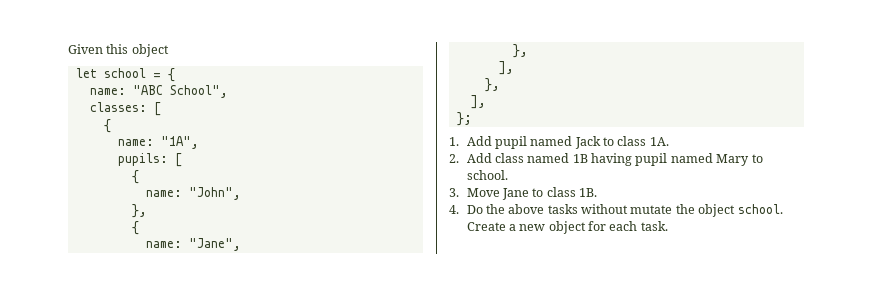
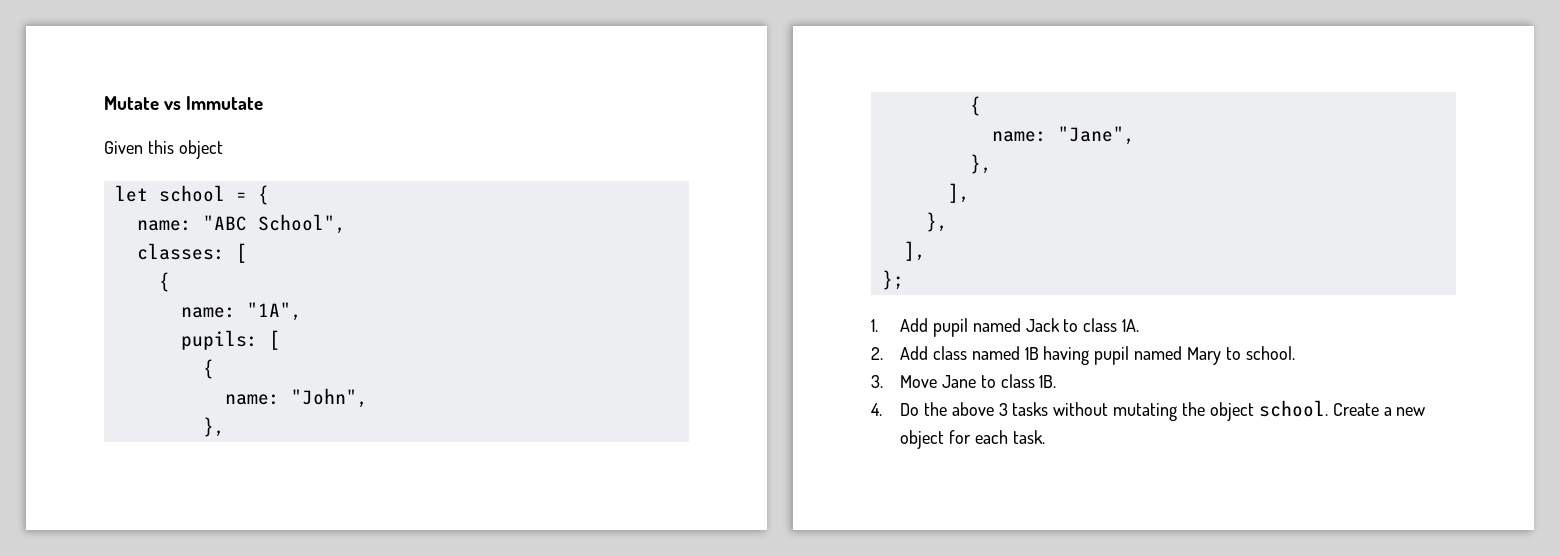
+ Mutate vs Immutate
- 4. Do the above tasks without mutate the object school.
+ 4. Do the above 3 tasks without mutating the object school.

